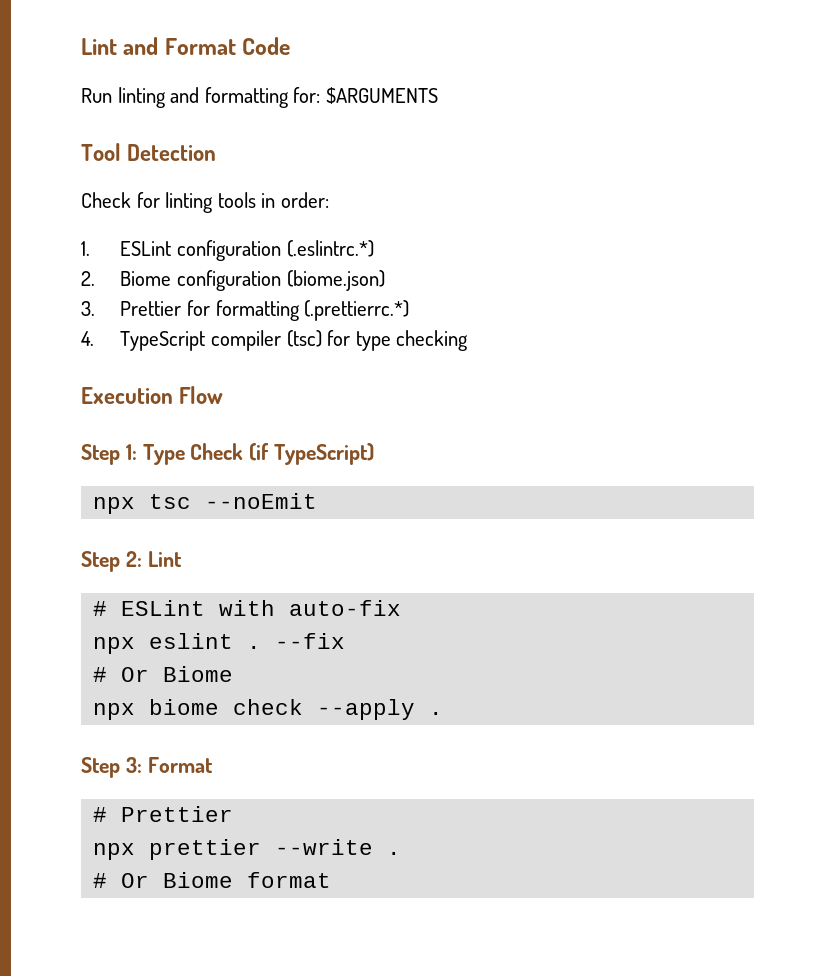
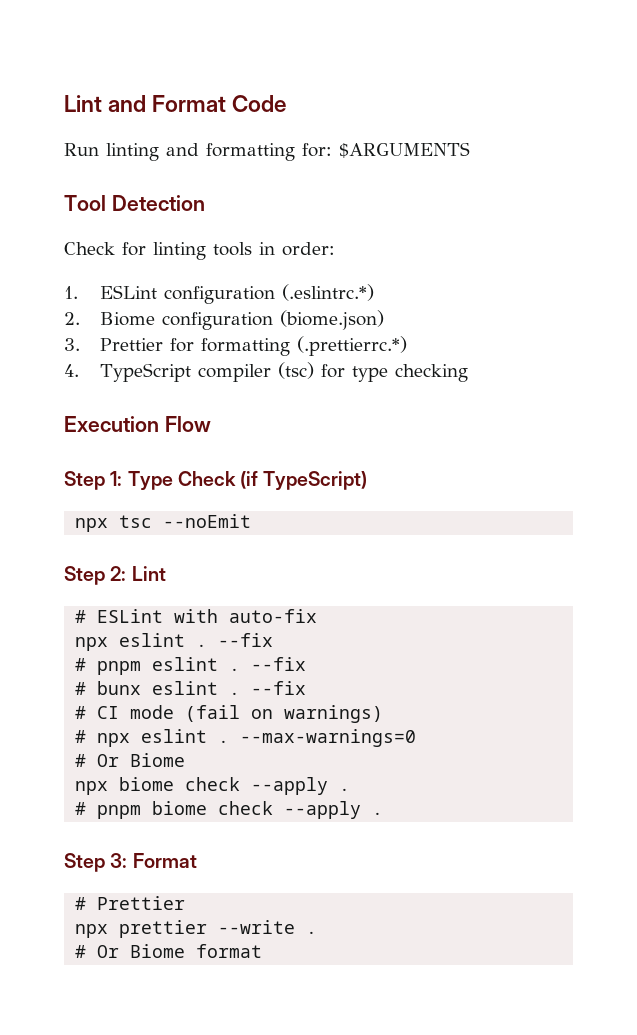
+ # pnpm eslint . --fix
+ # bunx eslint . --fix
+ # CI mode (fail on warnings)
+ # npx eslint . --max-warnings=0
+ # pnpm biome check --apply .

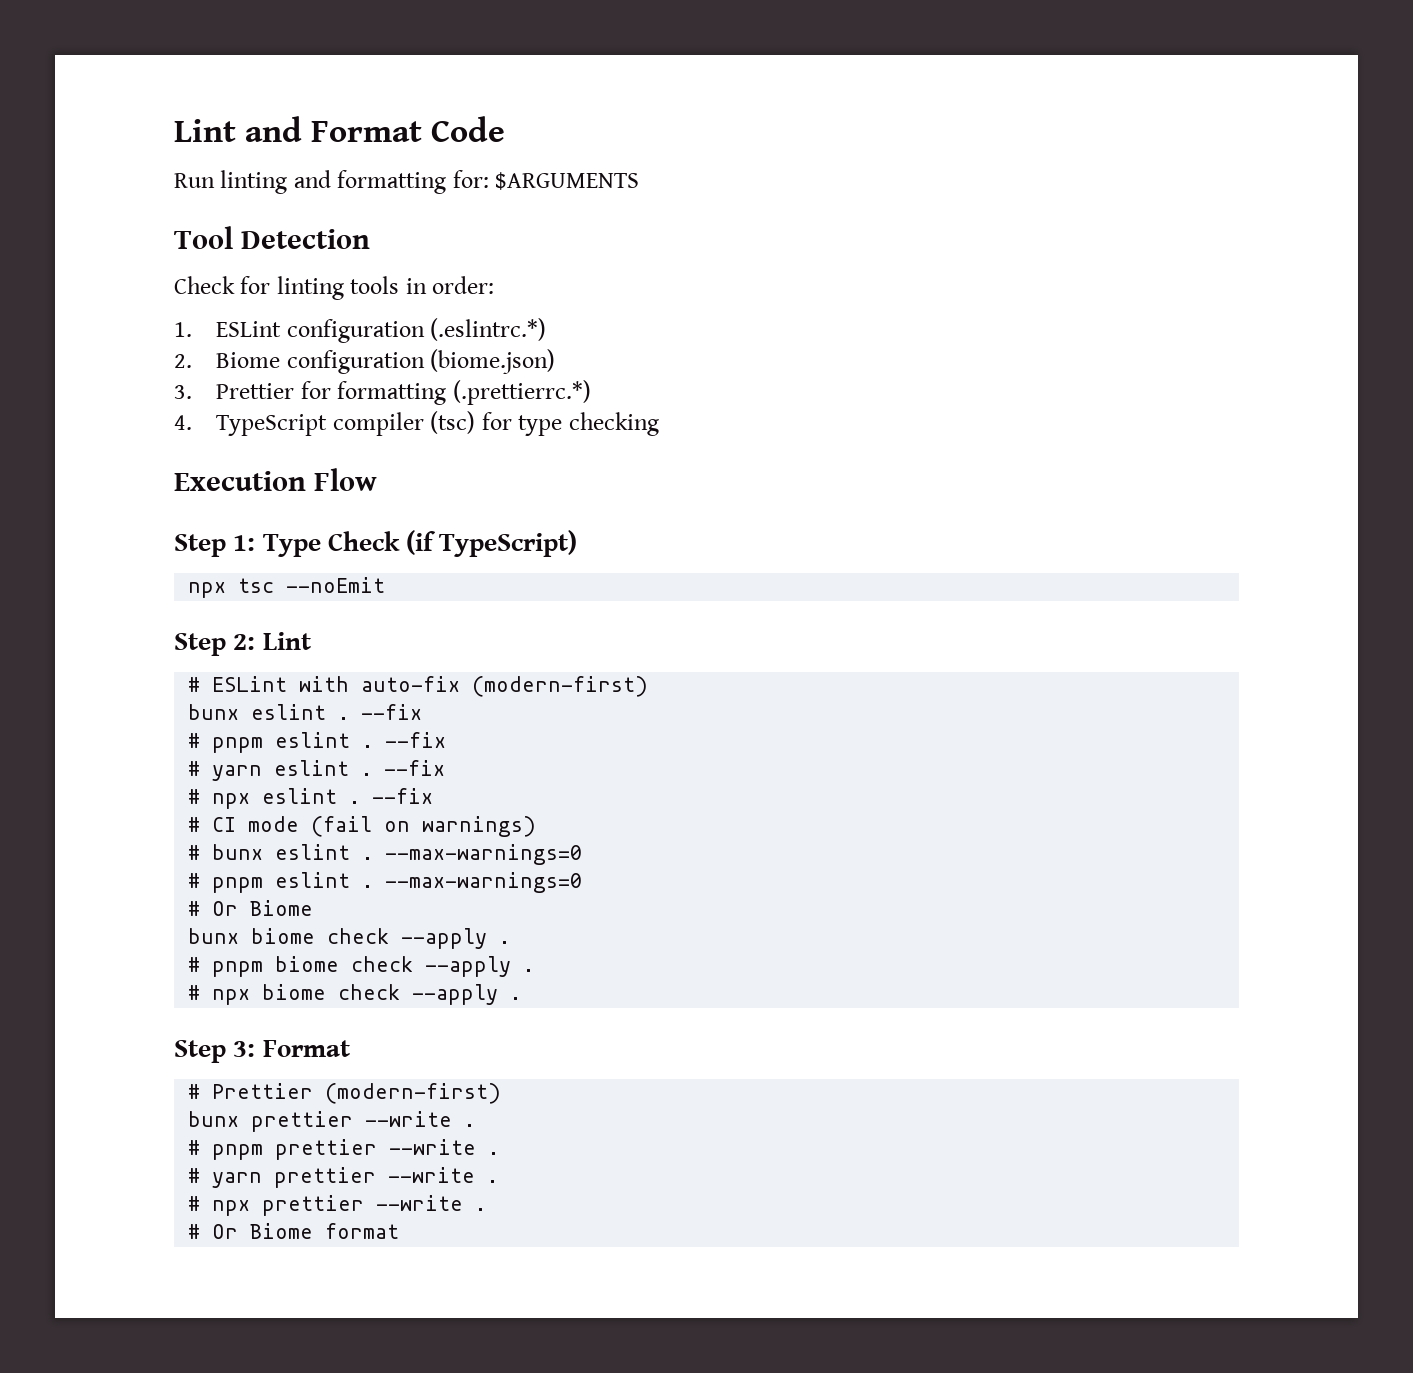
- # ESLint with auto-fix
- npx eslint .
+ # ESLint with auto-fix (modern-first)
+ bunx eslint .
- # bunx eslint .
+ # yarn eslint . --fix
+ # npx eslint .
- # npx eslint .
+ # bunx eslint . --max-warnings=0
+ # pnpm eslint .
- npx biome check --apply .
+ bunx biome check --apply .
+ # npx biome check --apply .
- # Prettier
- npx prettier --write .
+ # Prettier (modern-first)
+ bunx prettier --write .
+ # pnpm prettier --write .
+ # yarn prettier --write .
+ # npx prettier --write .

